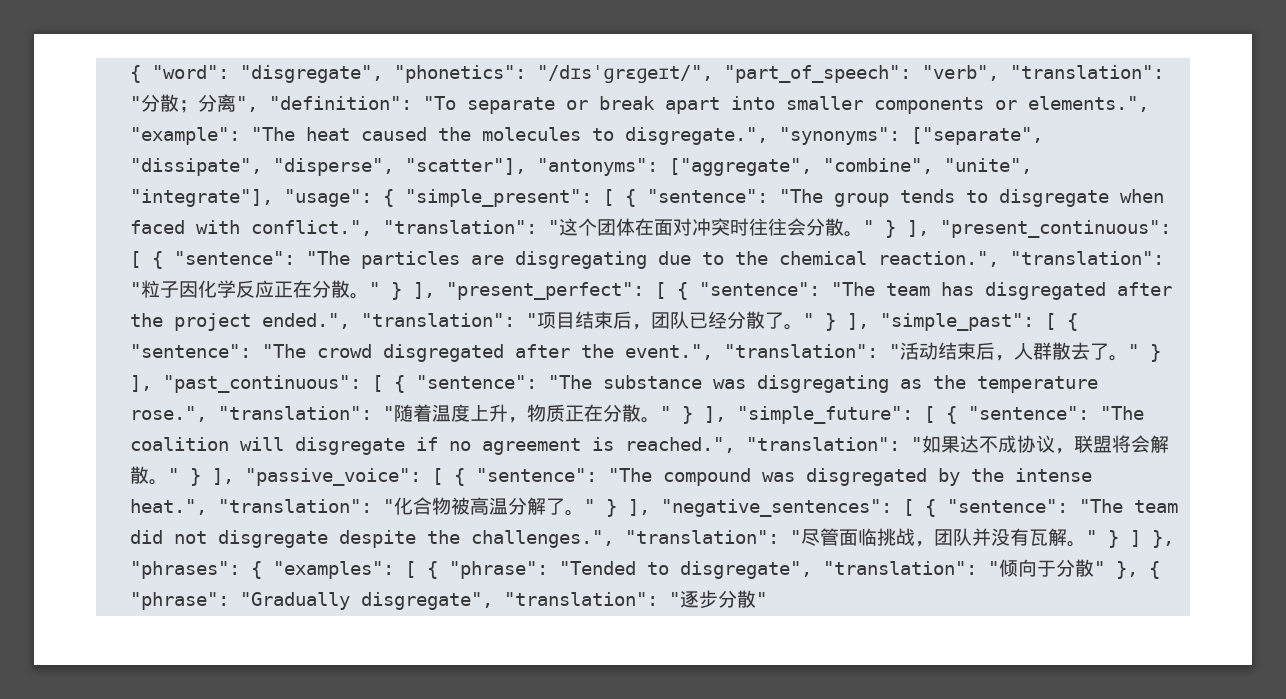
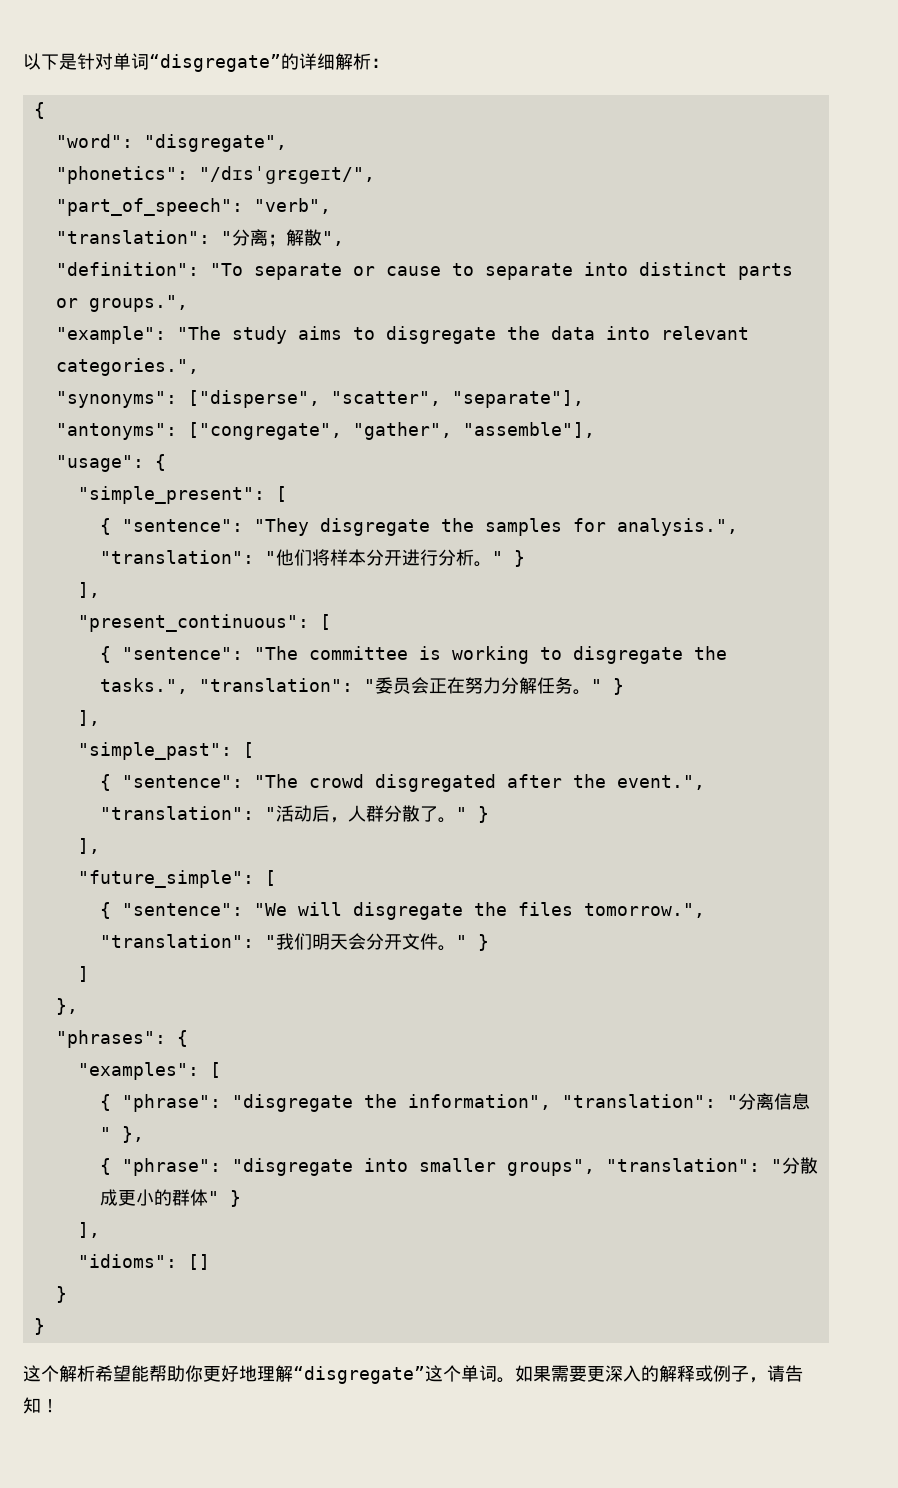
- { "word": "disgregate", "phonetics": "/dɪsˈɡrɛɡeɪt/", "part_of_speech": "verb", "translation": "分散；分离", "definition": "To separate or break apart into smaller components or elements.", "example": "The heat caused the molecules to disgregate.", "synonyms": ["separate", "dissipate", "disperse", "scatter"], "antonyms": ["aggregate", "combine", "unite", "integrate"], "usage": { "simple_present": [ { "sentence": "The group tends to disgregate when faced with conflict.", "translation": "这个团体在面对冲突时往往会分散。" } ], "present_continuous": [ { "sentence": "The particles are disgregating due to the chemical reaction.", "translation": "粒子因化学反应正在分散。" } ], "present_perfect": [ { "sentence": "The team has disgregated after the project ended.", "translation": "项目结束后，团队已经分散了。" } ], "simple_past": [ { "sentence": "The crowd disgregated after the event.", "translation": "活动结束后，人群散去了。" } ], "past_continuous": [ { "sentence": "The substance was disgregating as the temperature rose.", "translation": "随着温度上升，物质正在分散。" } ], "simple_future": [ { "sentence": "The coalition will disgregate if no agreement is reached.", "translation": "如果达不成协议，联盟将会解散。" } ], "passive_voice": [ { "sentence": "The compound was disgregated by the intense heat.", "translation": "化合物被高温分解了。" } ], "negative_sentences": [ { "sentence": "The team did not disgregate despite the challenges.", "translation": "尽管面临挑战，团队并没有瓦解。" } ] }, "phrases": { "examples": [ { "phrase": "Tended to disgregate", "translation": "倾向于分散" }, { "phrase": "Gradually disgregate", "translation": "逐步分散"
+ 以下是针对单词“disgregate”的详细解析：
+ {
+ "word": "disgregate",
+ "phonetics": "/dɪsˈɡrɛɡeɪt/",
+ "part_of_speech": "verb",
+ "translation": "分离；解散",
+ "definition": "To separate or cause to separate into distinct parts or groups.",
+ "example": "The study aims to disgregate the data into relevant categories.",
+ "synonyms": ["disperse", "scatter", "separate"],
+ "antonyms": ["congregate", "gather", "assemble"],
+ "usage": {
+ "simple_present": [
+ { "sentence": "They disgregate the samples for analysis.", "translation": "他们将样本分开进行分析。" }
+ ],
+ "present_continuous": [
+ { "sentence": "The committee is working to disgregate the tasks.", "translation": "委员会正在努力分解任务。" }
+ ],
+ "simple_past": [
+ { "sentence": "The crowd disgregated after the event.", "translation": "活动后，人群分散了。" }
+ ],
+ "future_simple": [
+ { "sentence": "We will disgregate the files tomorrow.", "translation": "我们明天会分开文件。" }
+ ]
+ },
+ "phrases": {
+ "examples": [
+ { "phrase": "disgregate the information", "translation": "分离信息" },
+ { "phrase": "disgregate into smaller groups", "translation": "分散成更小的群体" }
+ ],
+ "idioms": []
+ }
+ }
+ 这个解析希望能帮助你更好地理解“disgregate”这个单词。如果需要更深入的解释或例子，请告知！

